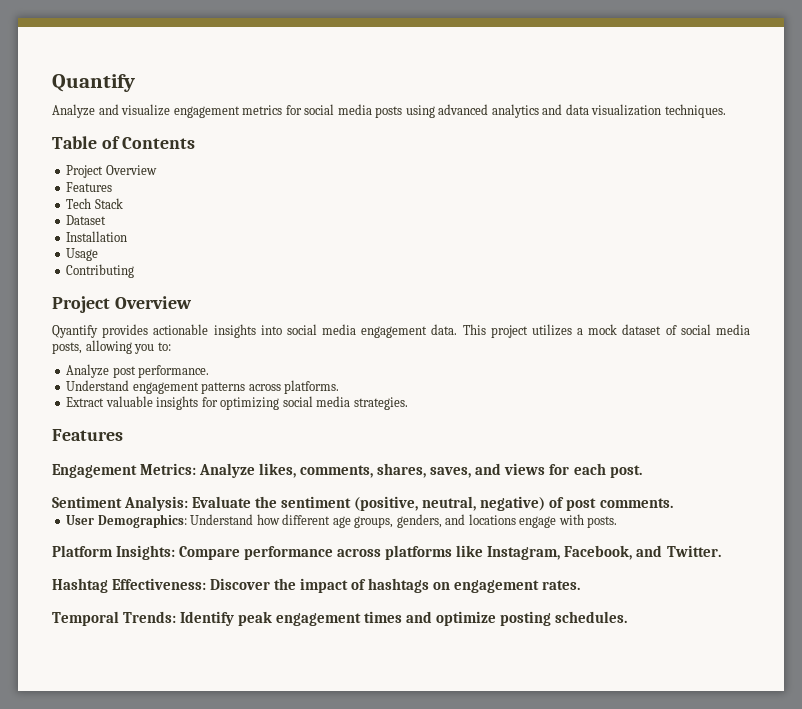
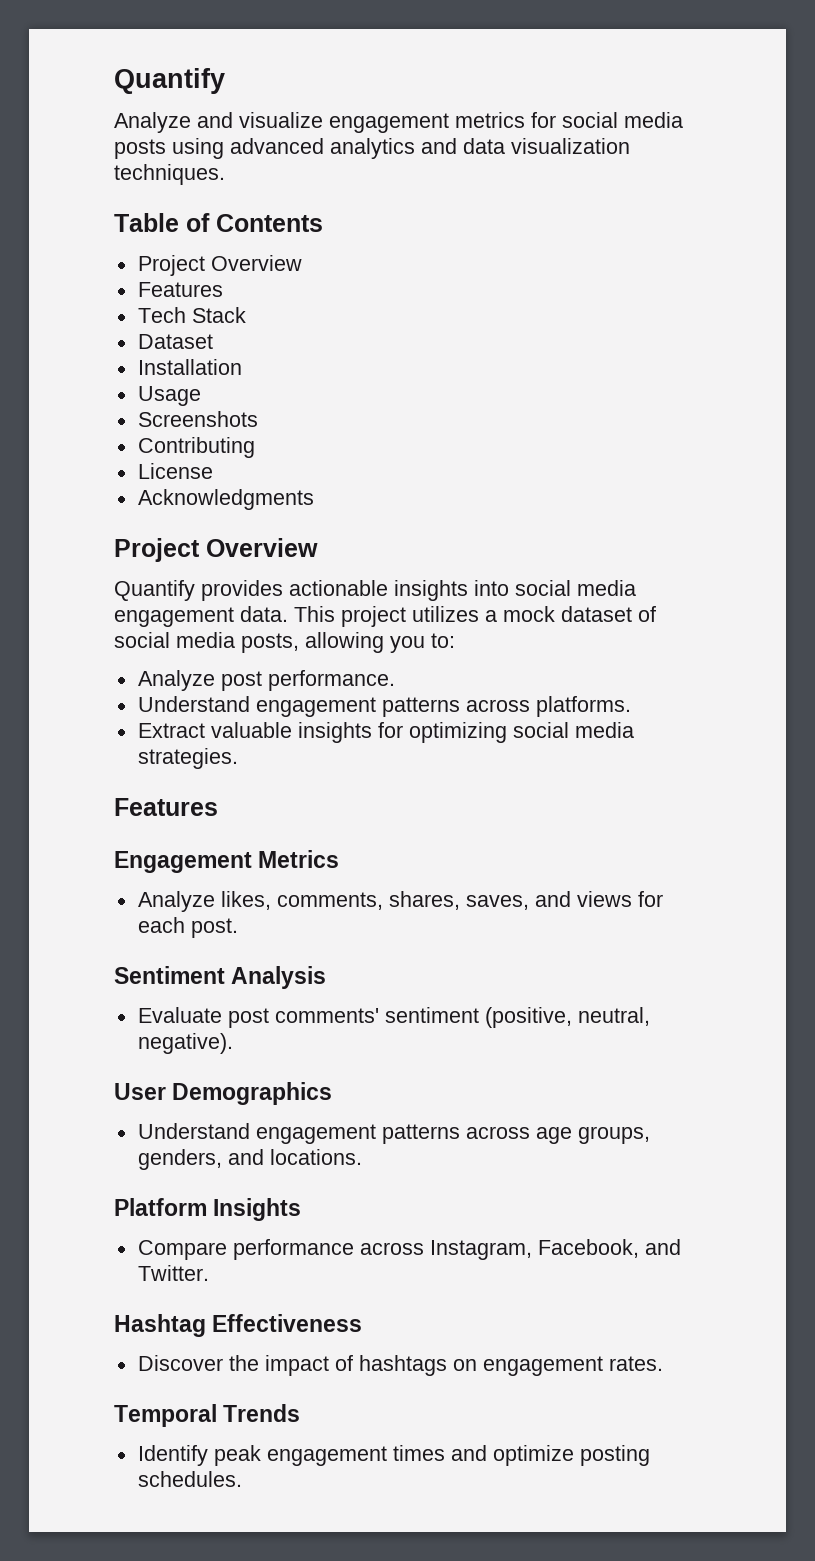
+ Screenshots
  Contributing
+ License
+ Acknowledgments
  Project Overview
- Qyantify provides actionable insights into social media engagement data.
+ Quantify provides actionable insights into social media engagement data.
- Engagement Metrics: Analyze likes, comments, shares, saves, and views for each post.
+ Engagement Metrics
+ Analyze likes, comments, shares, saves, and views for each post.
- Sentiment Analysis: Evaluate the sentiment (positive, neutral, negative) of post comments.
- User Demographics: Understand how different age groups, genders, and locations engage with posts.
+ Sentiment Analysis
+ Evaluate post comments' sentiment (positive, neutral, negative).
+ User Demographics
+ Understand engagement patterns across age groups, genders, and locations.
- Platform Insights: Compare performance across platforms like Instagram, Facebook, and Twitter.
+ Platform Insights
+ Compare performance across Instagram, Facebook, and Twitter.
- Hashtag Effectiveness: Discover the impact of hashtags on engagement rates.
+ Hashtag Effectiveness
+ Discover the impact of hashtags on engagement rates.
- Temporal Trends: Identify peak engagement times and optimize posting schedules.
+ Temporal Trends
+ Identify peak engagement times and optimize posting schedules.

